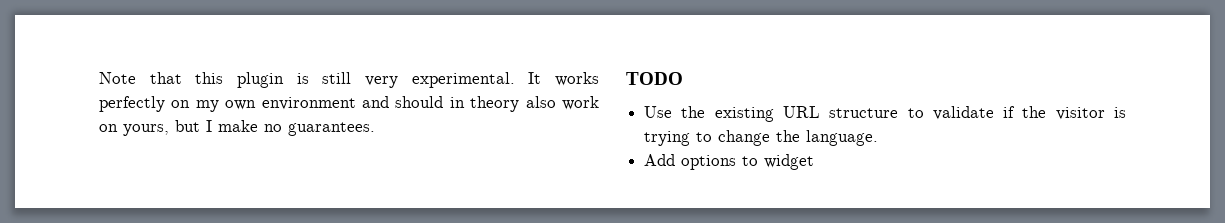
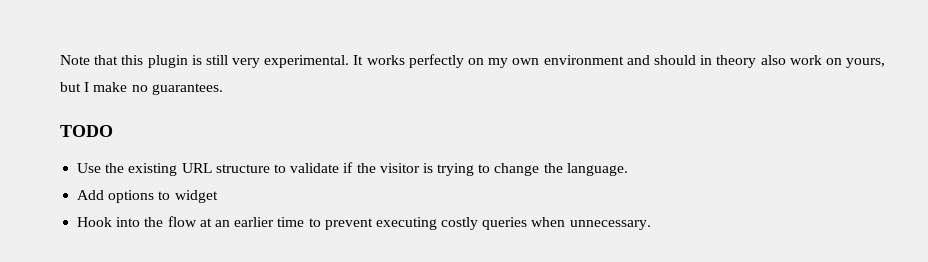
+ Hook into the flow at an earlier time to prevent executing costly queries when unnecessary.

